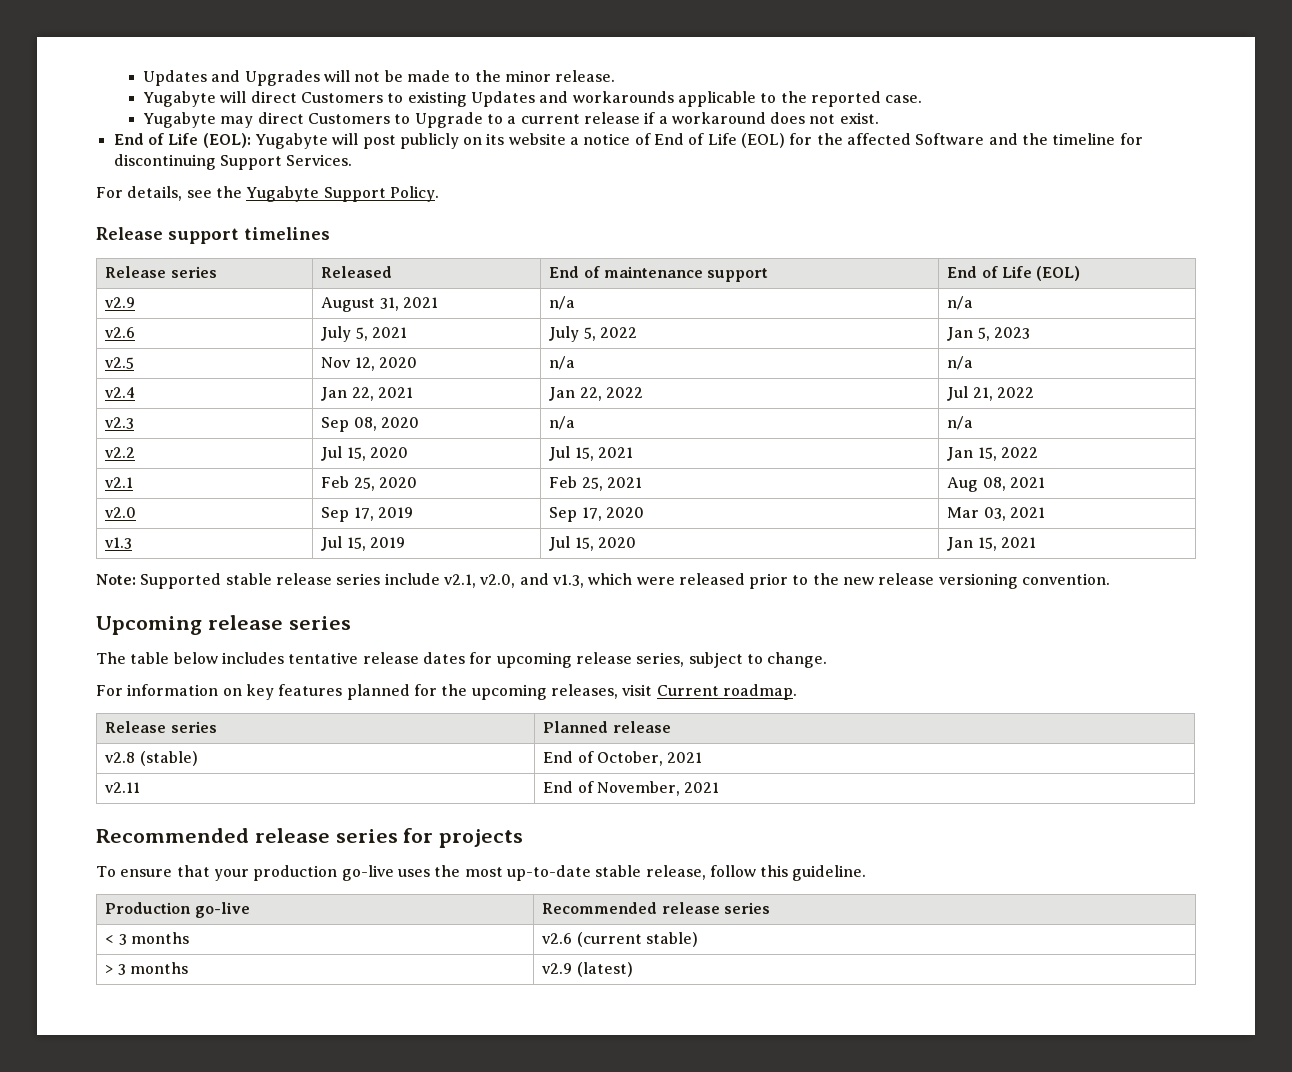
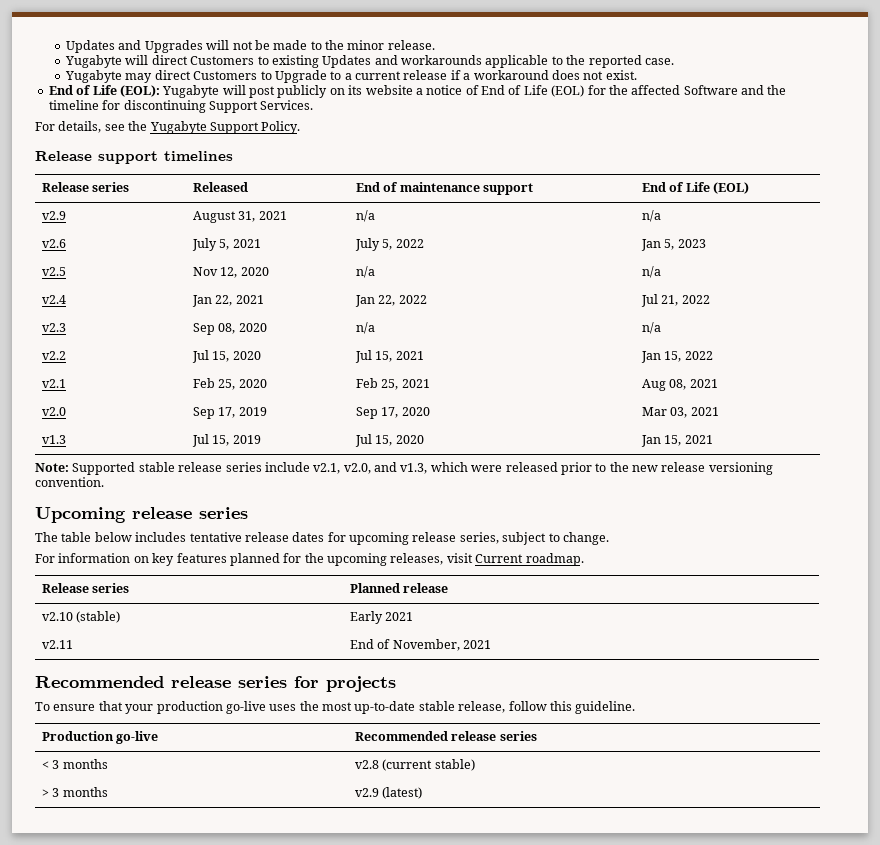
- v2.8 (stable) | End of October, 2021
+ v2.10 (stable) | Early 2021
- < 3 months | v2.6 (current stable)
+ < 3 months | v2.8 (current stable)

